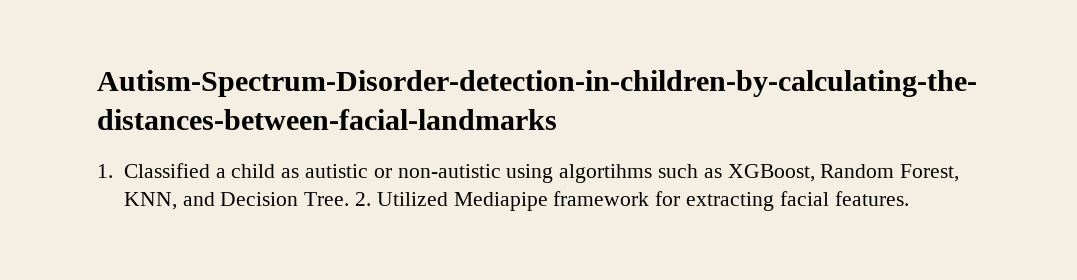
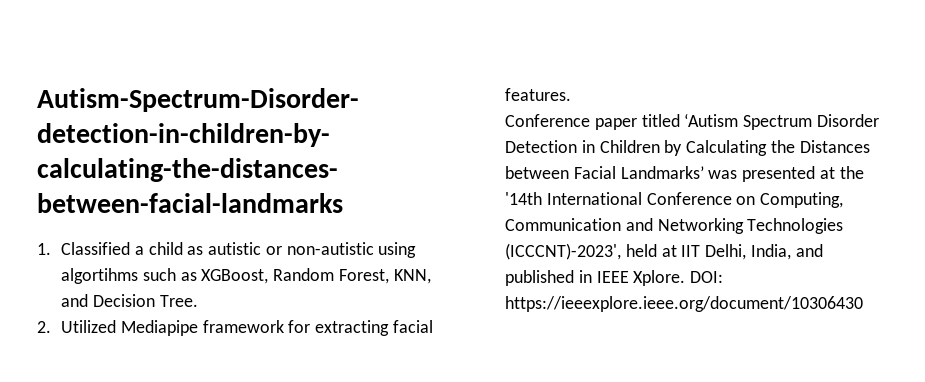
- 1. Classified a child as autistic or non-autistic using algortihms such as XGBoost, Random Forest, KNN, and Decision Tree. 2. Utilized Mediapipe framework for extracting facial features.
+ 1. Classified a child as autistic or non-autistic using algortihms such as XGBoost, Random Forest, KNN, and Decision Tree.
+ 2. Utilized Mediapipe framework for extracting facial features.
+ Conference paper titled ‘Autism Spectrum Disorder Detection in Children by Calculating the Distances between Facial Landmarks’ was presented at the '14th International Conference on Computing, Communication and Networking Technologies (ICCCNT)-2023', held at IIT Delhi, India, and published in IEEE Xplore. DOI: https://ieeexplore.ieee.org/document/10306430

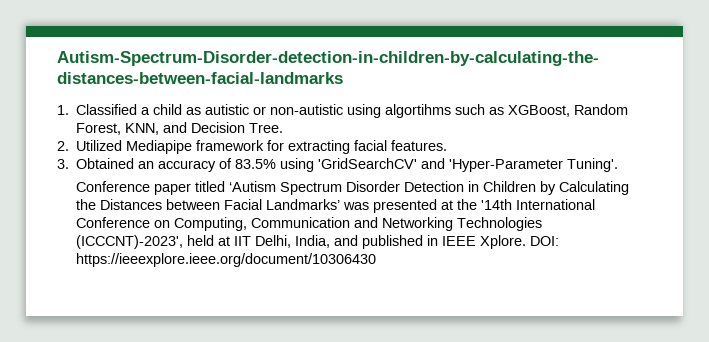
+ 3. Obtained an accuracy of 83.5% using 'GridSearchCV' and 'Hyper-Parameter Tuning'.

